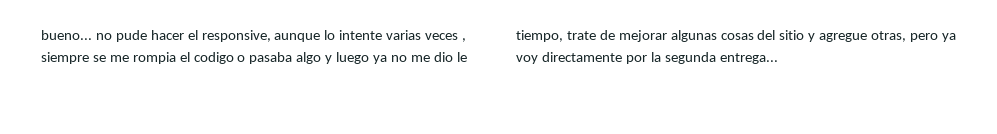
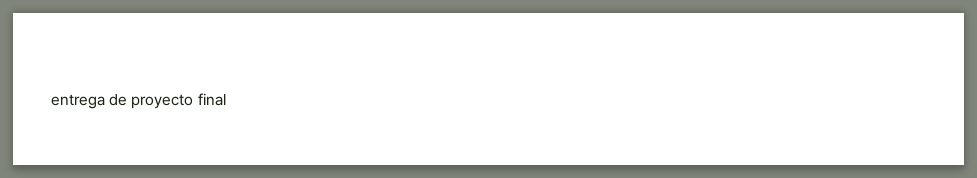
- bueno... no pude hacer el responsive, aunque lo intente varias veces , siempre se me rompia el codigo o pasaba algo y luego ya no me dio le tiempo, trate de mejorar algunas cosas del sitio y agregue otras, pero ya voy directamente por la segunda entrega...
+ entrega de proyecto final

